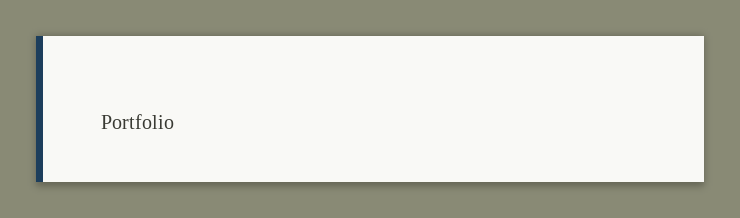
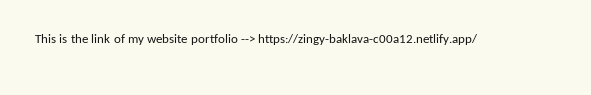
- Portfolio
+ This is the link of my website portfolio --> https://zingy-baklava-c00a12.netlify.app/

